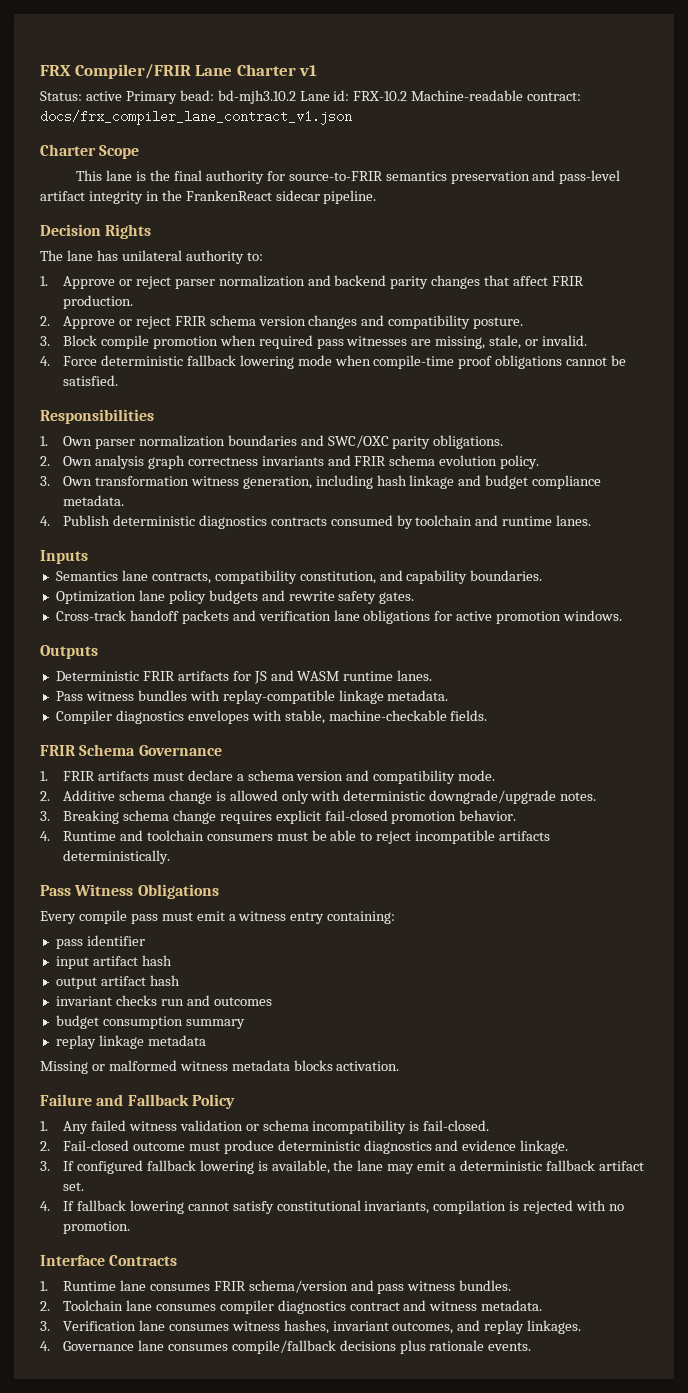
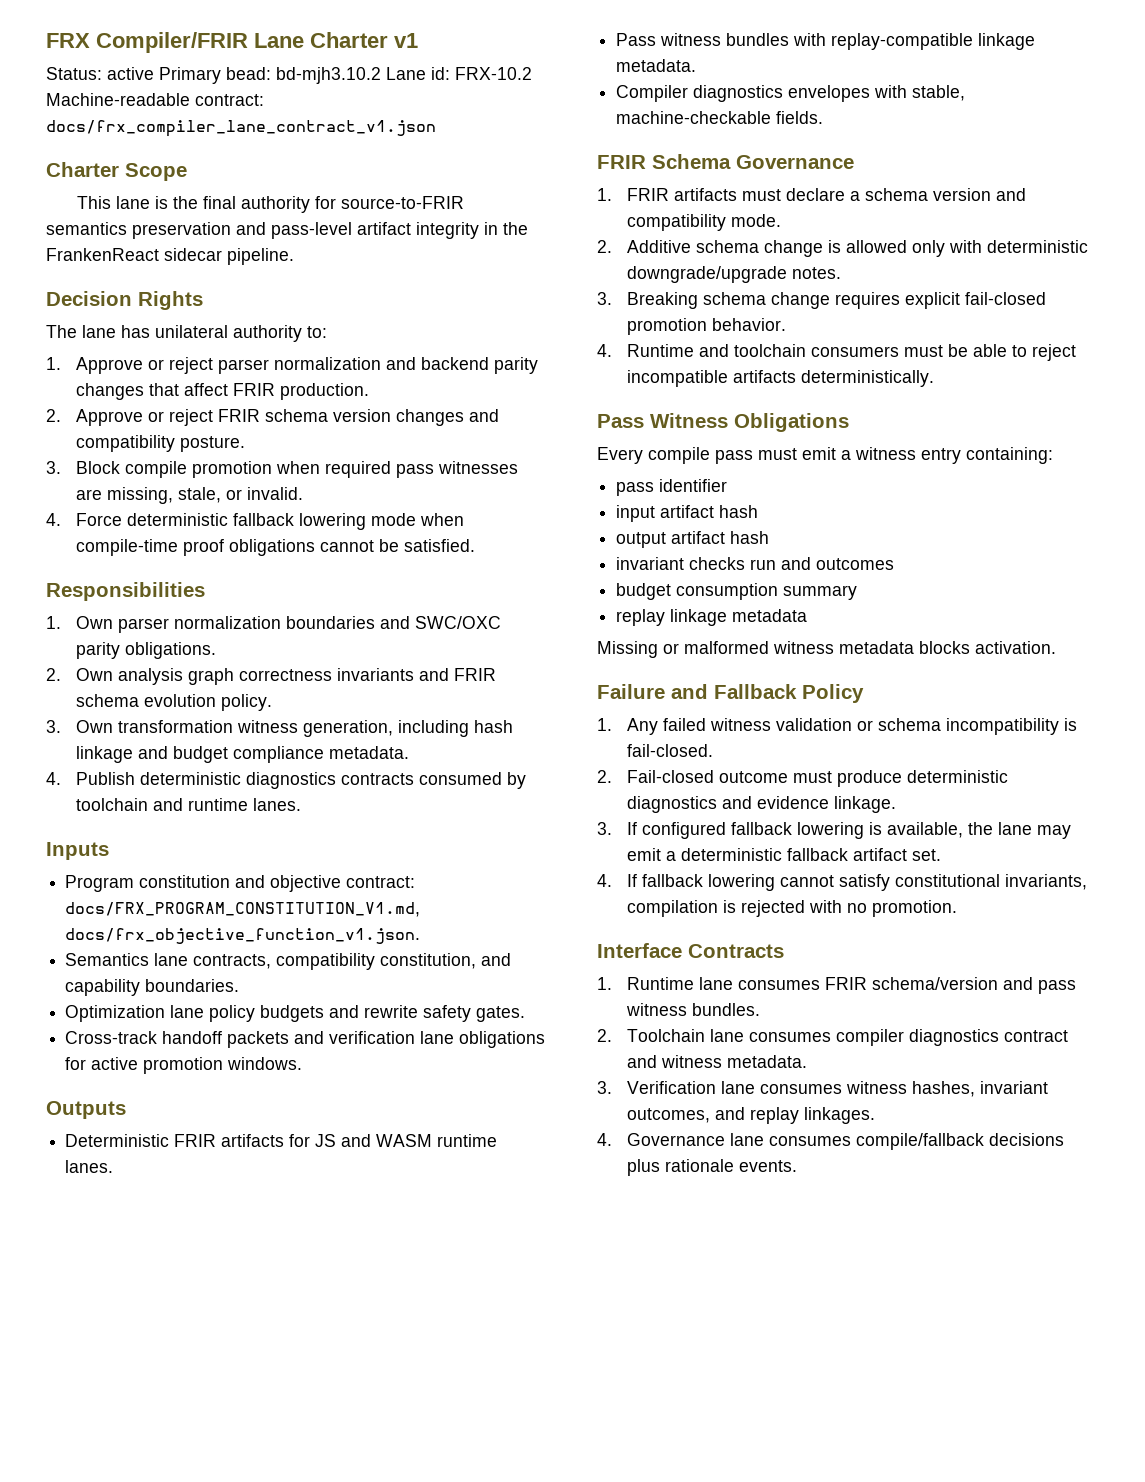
+ Program constitution and objective contract: docs/FRX_PROGRAM_CONSTITUTION_V1.md, docs/frx_objective_function_v1.json.

